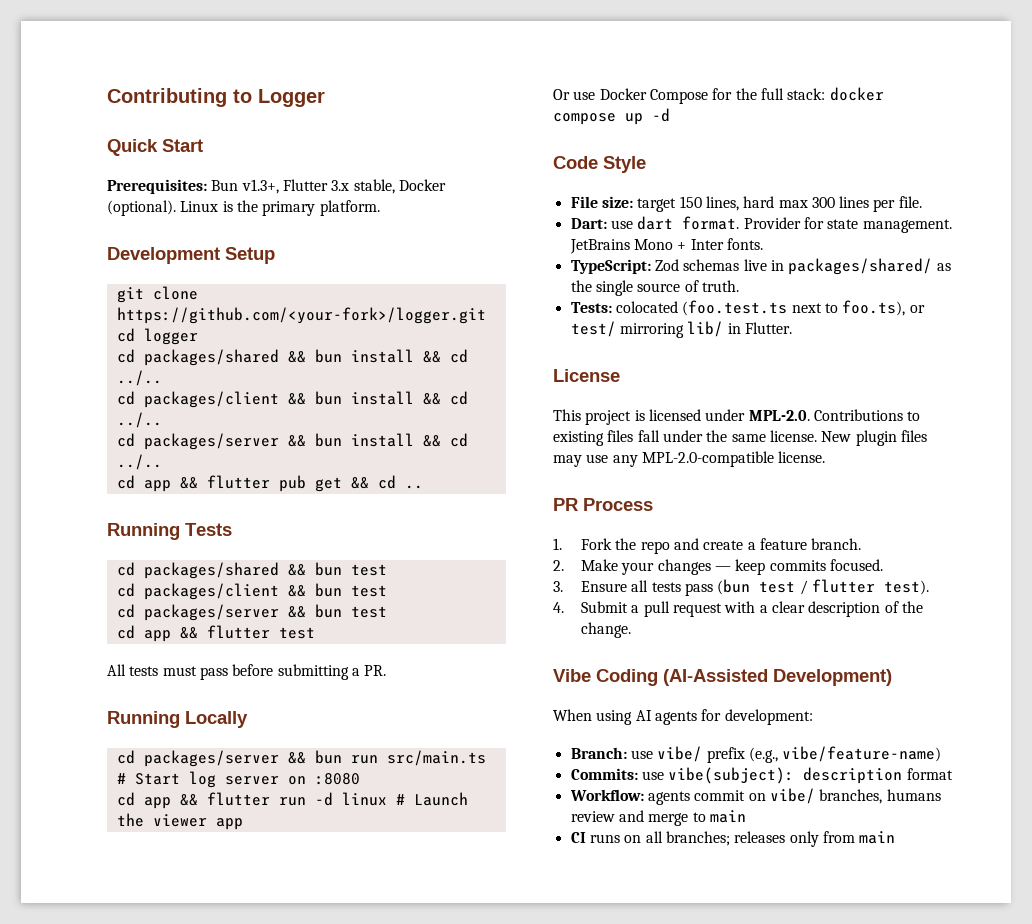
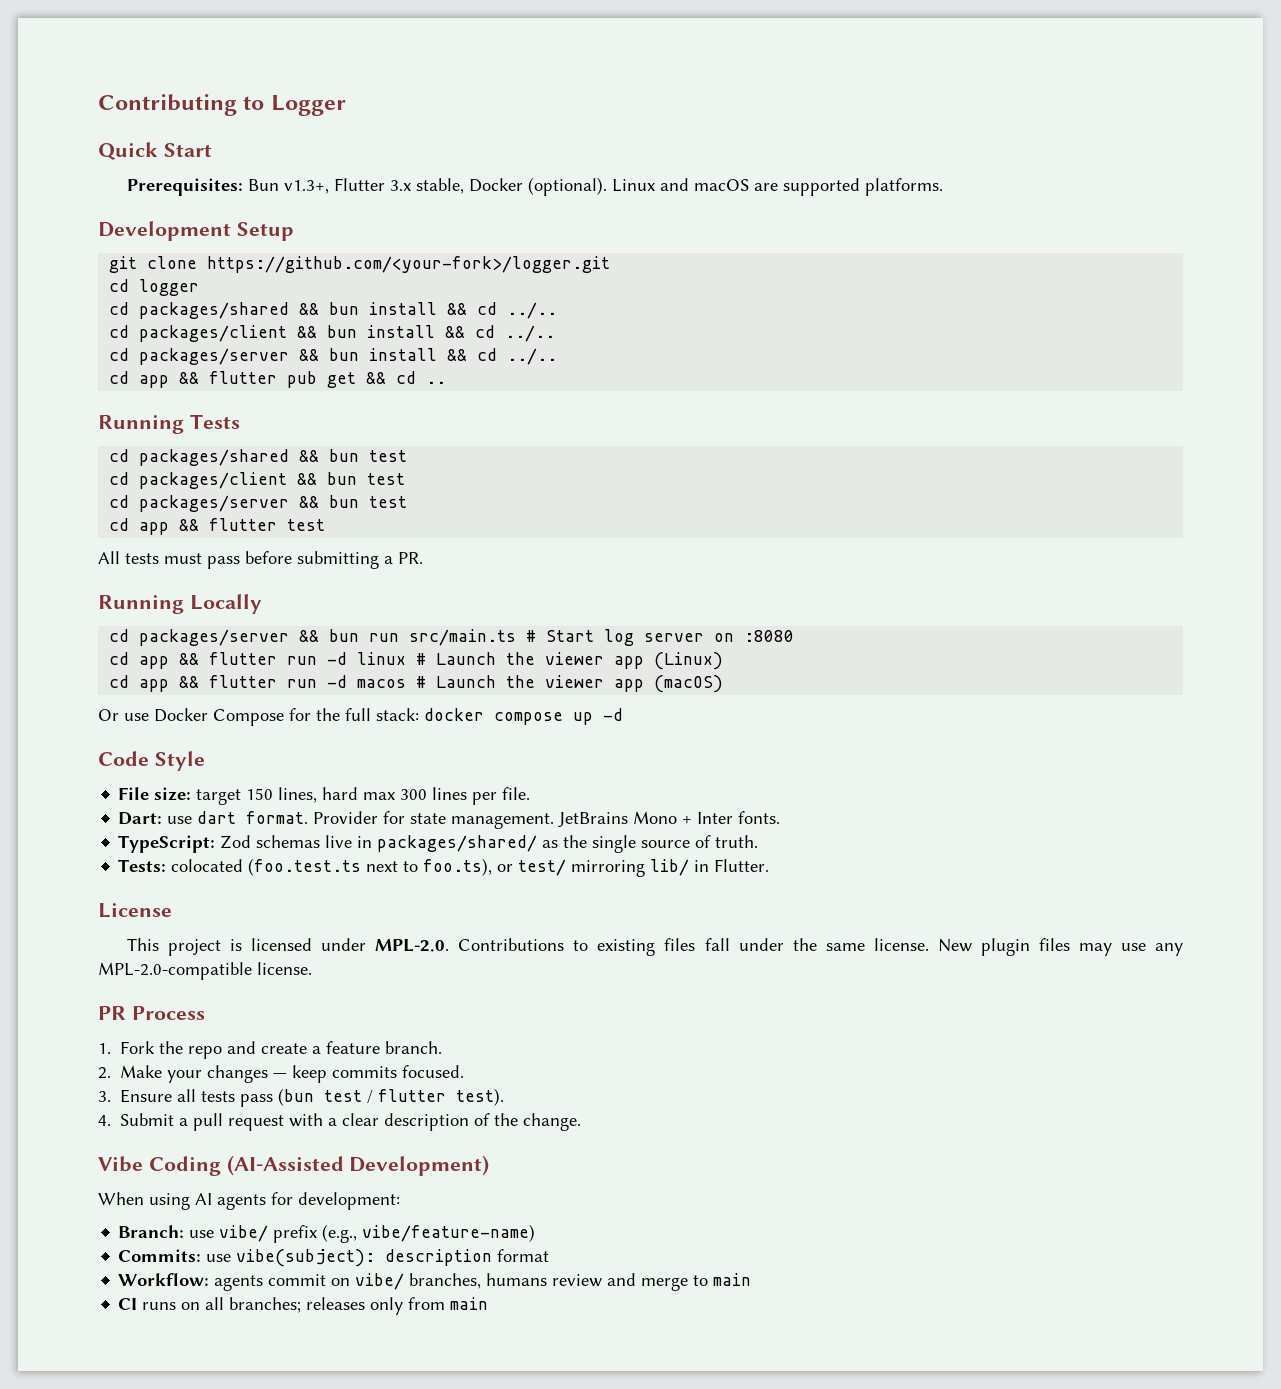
- Linux is the primary platform.
+ Linux and macOS are supported platforms.
- cd app && flutter run -d linux # Launch the viewer app
+ cd app && flutter run -d linux # Launch the viewer app (Linux)
+ cd app && flutter run -d macos # Launch the viewer app (macOS)

